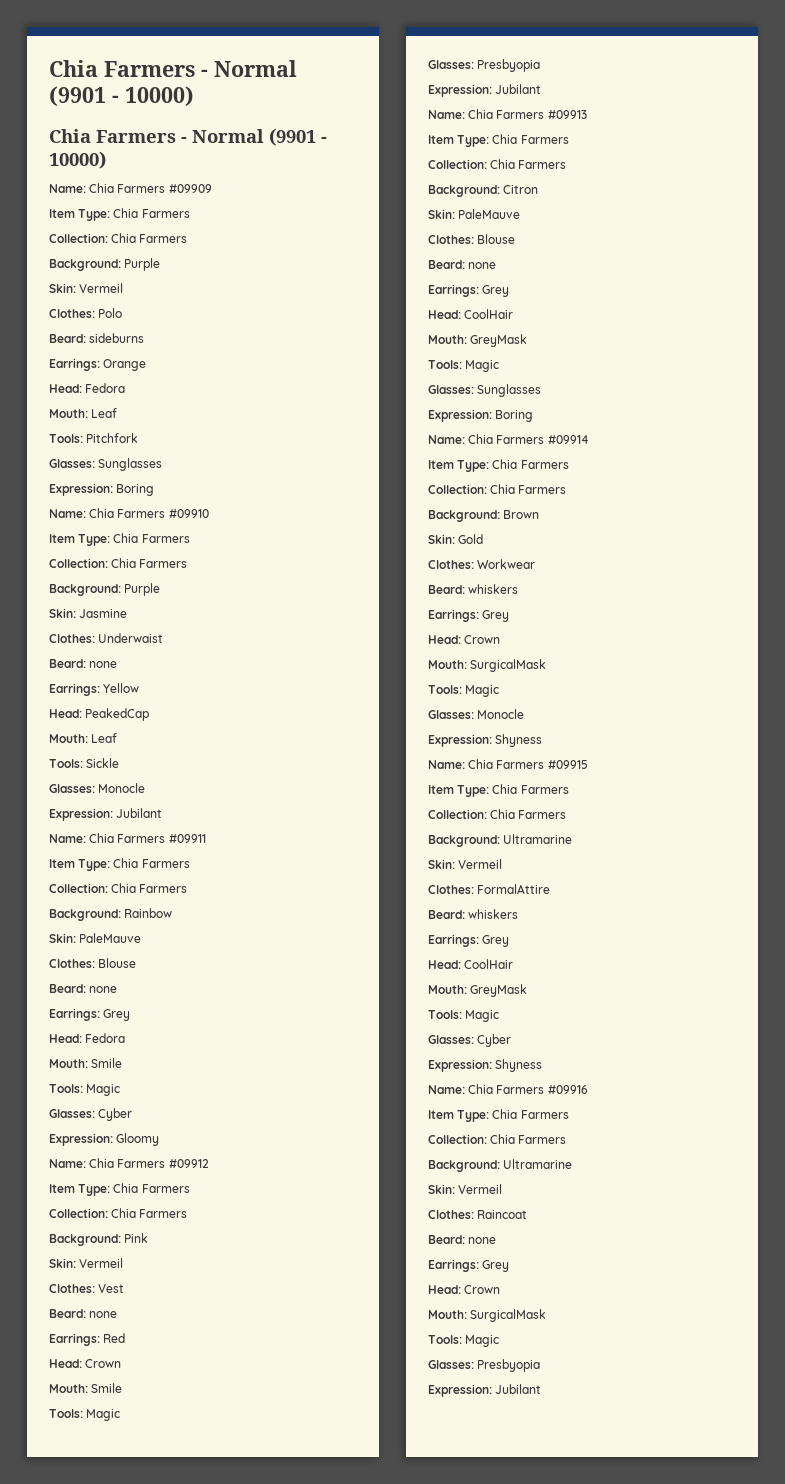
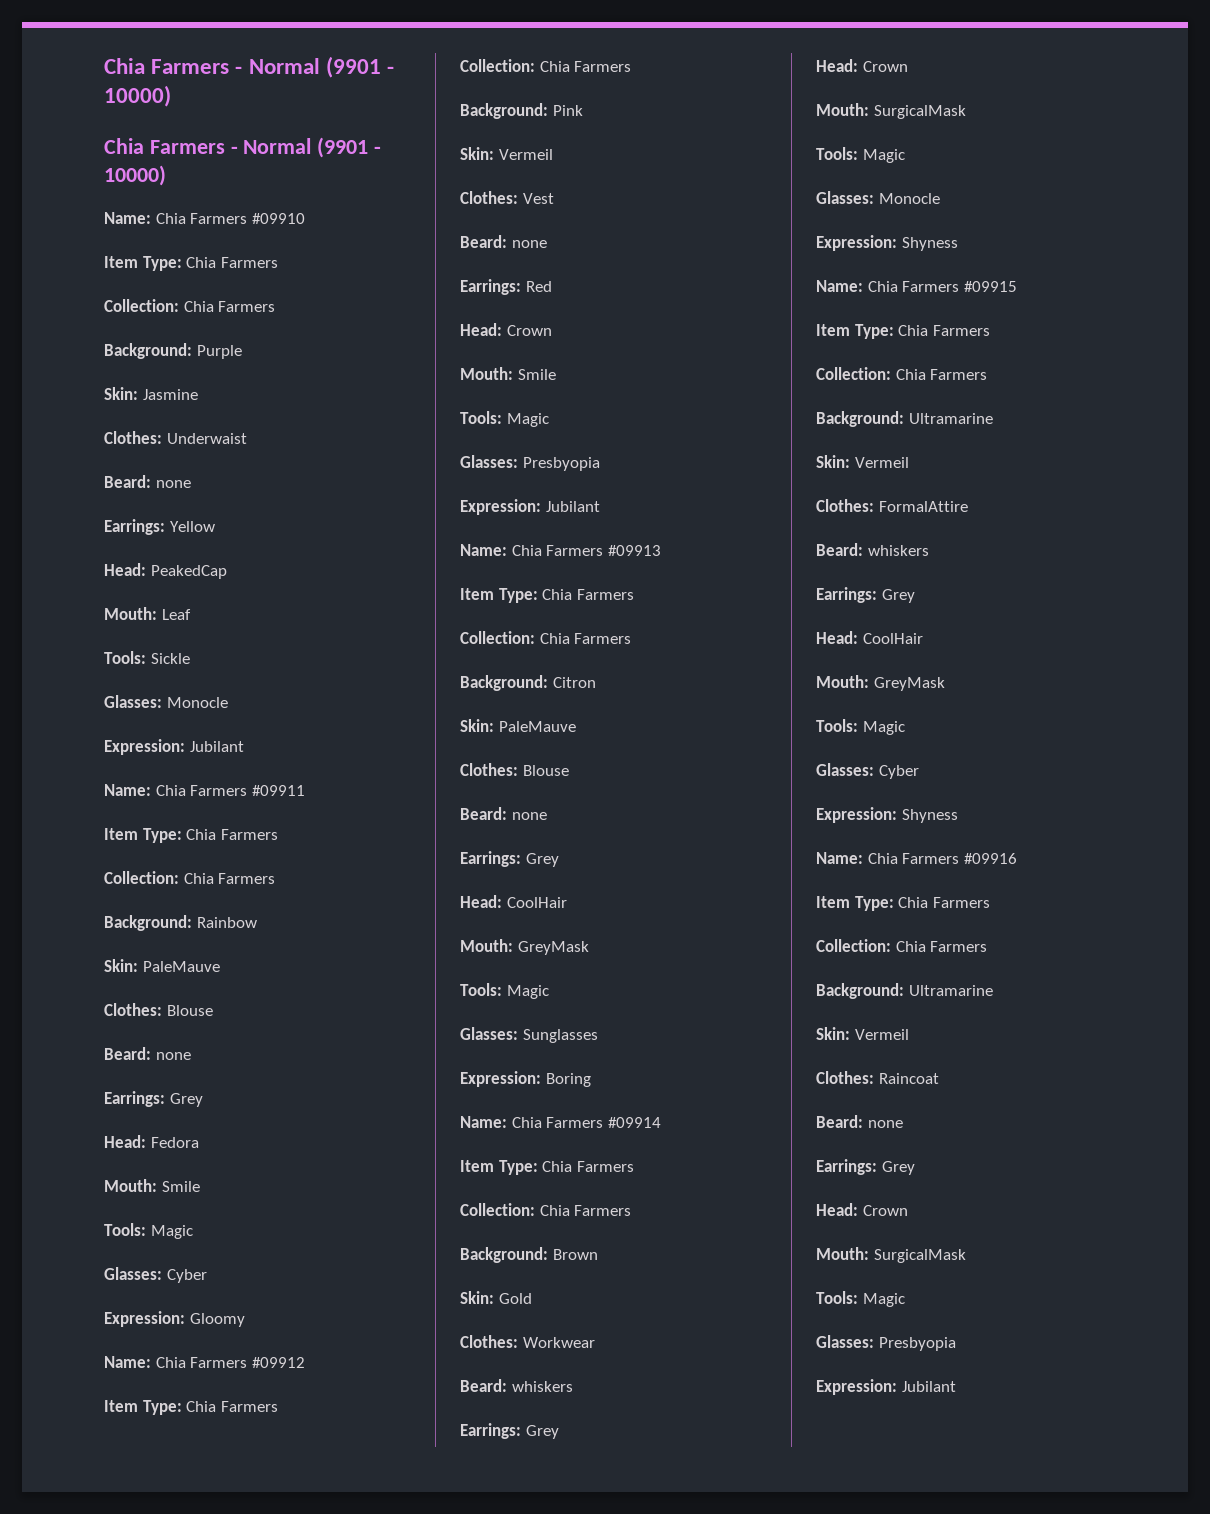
- Name: Chia Farmers #09909
- Item Type: Chia Farmers
- Collection: Chia Farmers
- Background: Purple
- Skin: Vermeil
- Clothes: Polo
- Beard: sideburns
- Earrings: Orange
- Head: Fedora
- Mouth: Leaf
- Tools: Pitchfork
- Glasses: Sunglasses
- Expression: Boring

